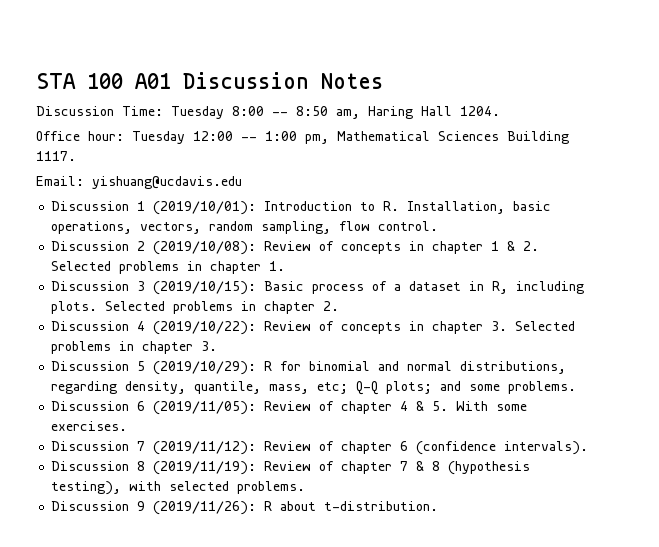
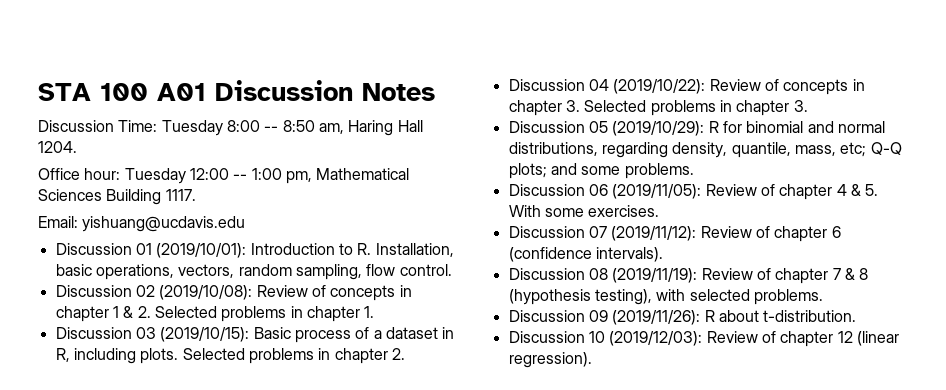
- Discussion 1 (2019/10/01): Introduction to R. Installation, basic operations, vectors, random sampling, flow control.
+ Discussion 01 (2019/10/01): Introduction to R. Installation, basic operations, vectors, random sampling, flow control.
- Discussion 2 (2019/10/08): Review of concepts in chapter 1 & 2. Selected problems in chapter 1.
+ Discussion 02 (2019/10/08): Review of concepts in chapter 1 & 2. Selected problems in chapter 1.
- Discussion 3 (2019/10/15): Basic process of a dataset in R, including plots.
+ Discussion 03 (2019/10/15): Basic process of a dataset in R, including plots.
- Discussion 4 (2019/10/22): Review of concepts in chapter 3. Selected problems in chapter 3.
+ Discussion 04 (2019/10/22): Review of concepts in chapter 3. Selected problems in chapter 3.
- Discussion 5 (2019/10/29): R for binomial and normal distributions, regarding density, quantile, mass, etc; Q-Q plots; and some problems.
+ Discussion 05 (2019/10/29): R for binomial and normal distributions, regarding density, quantile, mass, etc; Q-Q plots; and some problems.
- Discussion 6 (2019/11/05): Review of chapter 4 & 5. With some exercises.
+ Discussion 06 (2019/11/05): Review of chapter 4 & 5. With some exercises.
- Discussion 7 (2019/11/12): Review of chapter 6 (confidence intervals).
+ Discussion 07 (2019/11/12): Review of chapter 6 (confidence intervals).
- Discussion 8 (2019/11/19): Review of chapter 7 & 8 (hypothesis testing), with selected problems.
+ Discussion 08 (2019/11/19): Review of chapter 7 & 8 (hypothesis testing), with selected problems.
- Discussion 9 (2019/11/26): R about t-distribution.
+ Discussion 09 (2019/11/26): R about t-distribution.
+ Discussion 10 (2019/12/03): Review of chapter 12 (linear regression).

